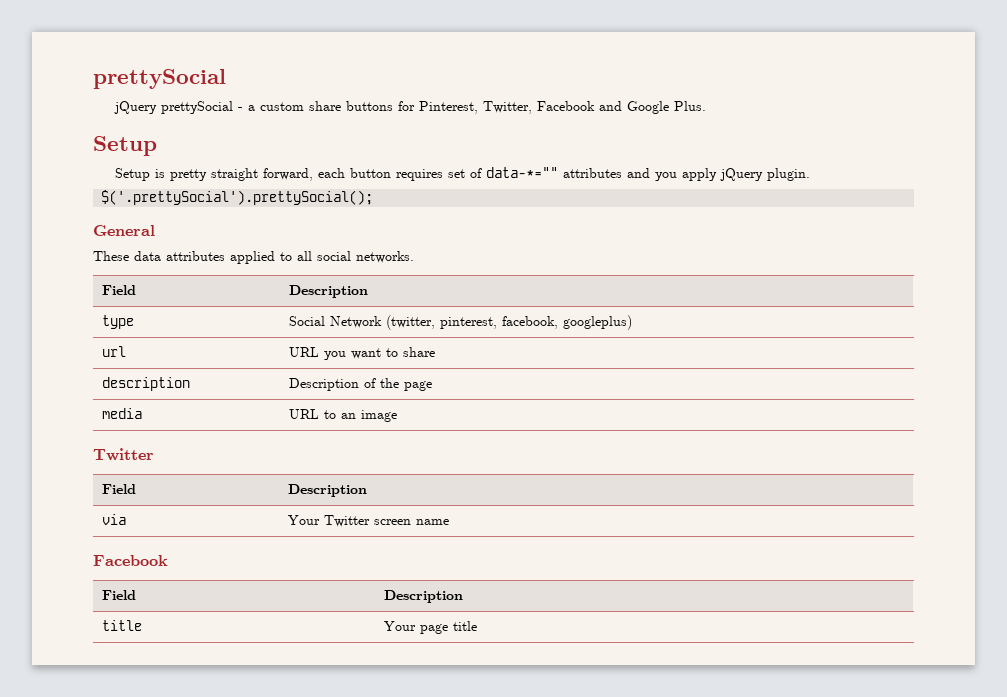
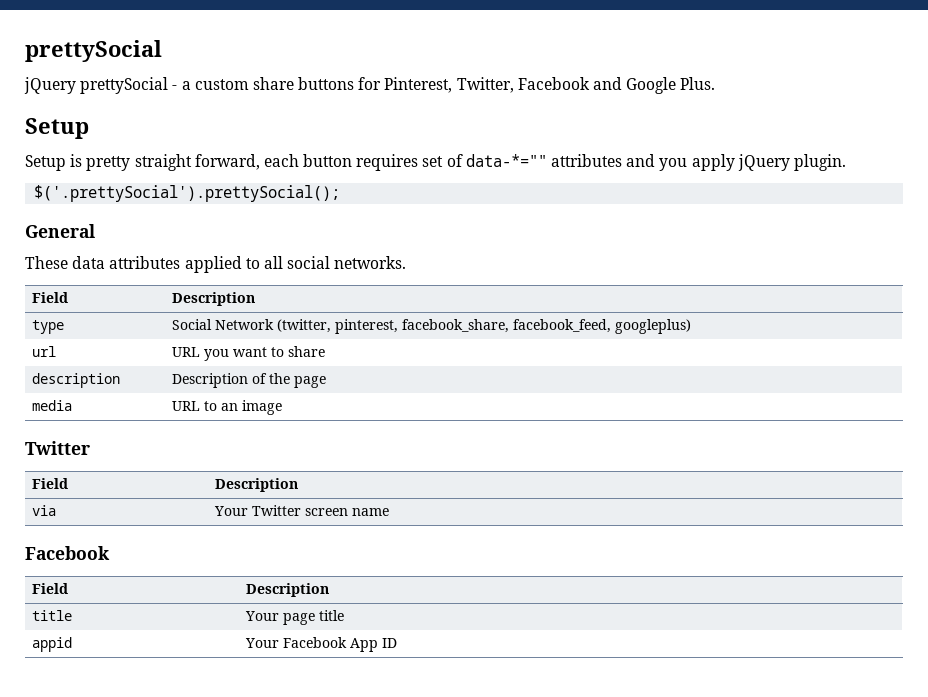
- type | Social Network (twitter, pinterest, facebook, googleplus)
+ type | Social Network (twitter, pinterest, facebook_share, facebook_feed, googleplus)
+ appid | Your Facebook App ID

